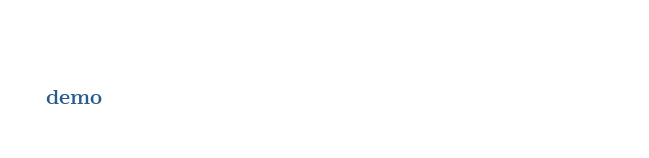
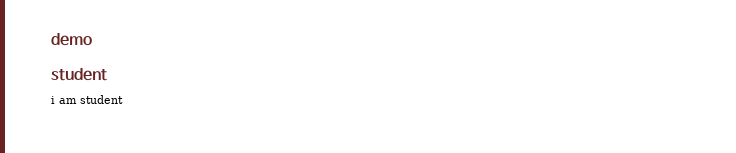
  demo
+ student
+ i am student

